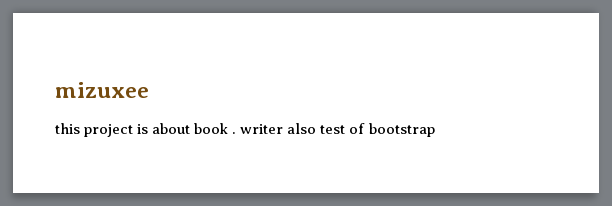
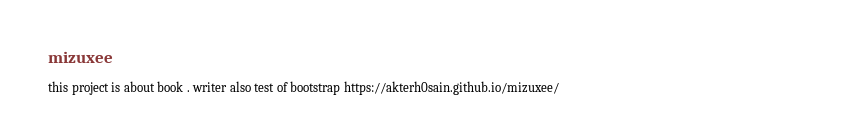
- this project is about book . writer also test of bootstrap
+ this project is about book . writer also test of bootstrap https://akterh0sain.github.io/mizuxee/

